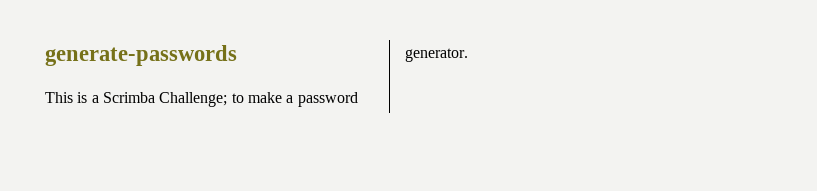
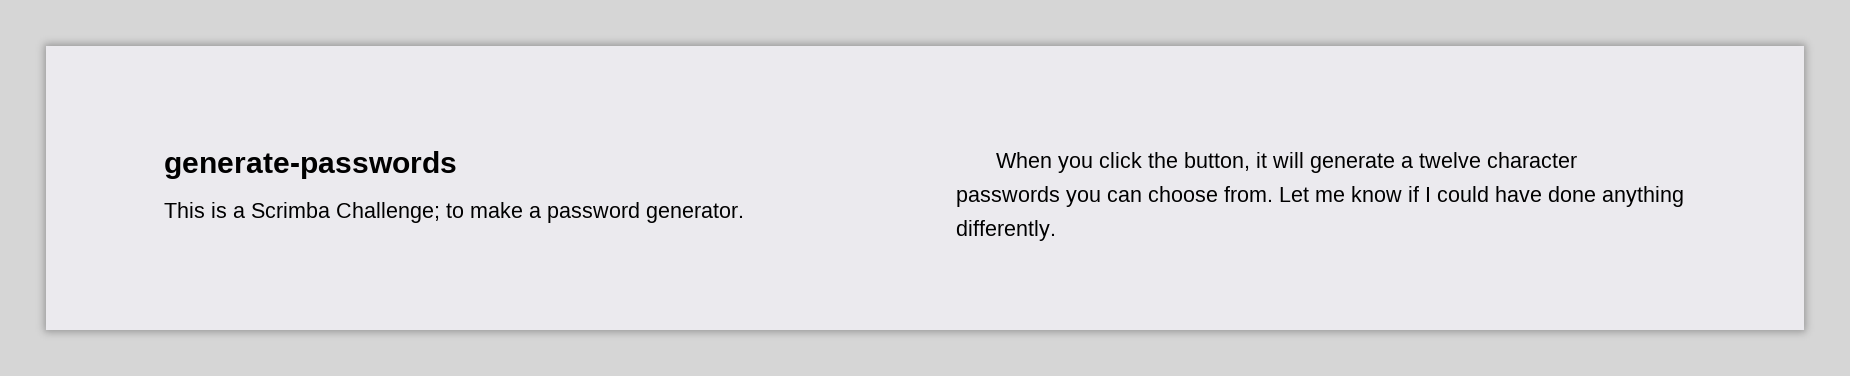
+ When you click the button, it will generate a twelve character passwords you can choose from. Let me know if I could have done anything differently.

